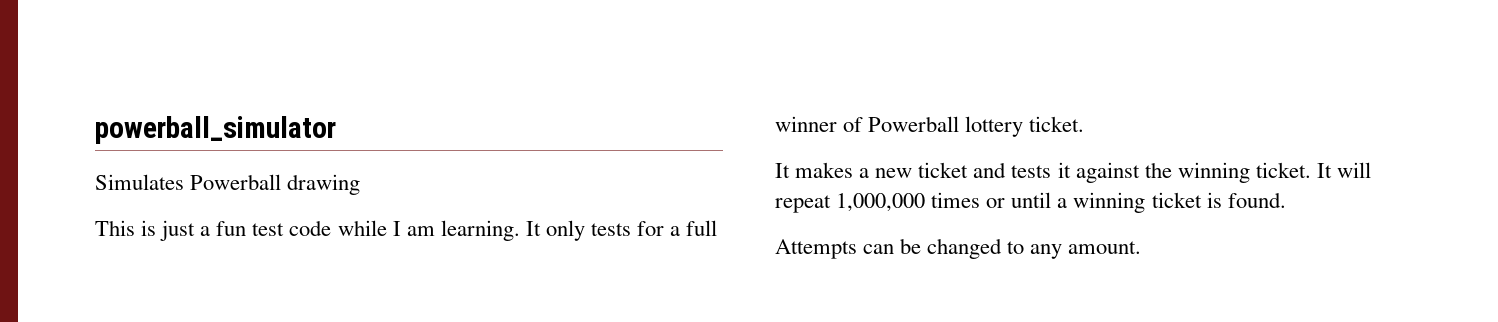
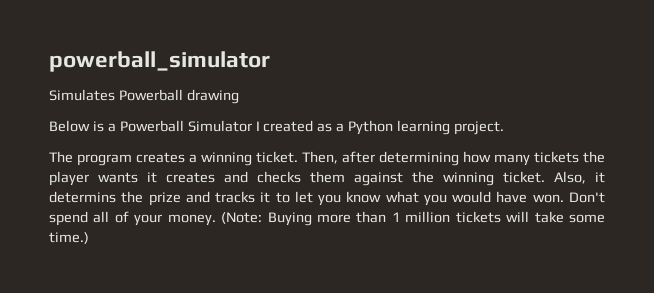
- This is just a fun test code while I am learning. It only tests for a full winner of Powerball lottery ticket.
- It makes a new ticket and tests it against the winning ticket. It will repeat 1,000,000 times or until a winning ticket is found.
- Attempts can be changed to any amount.
+ Below is a Powerball Simulator I created as a Python learning project.
+ The program creates a winning ticket. Then, after determining how many tickets the player wants it creates and checks them against the winning ticket. Also, it determins the prize and tracks it to let you know what you would have won. Don't spend all of your money. (Note: Buying more than 1 million tickets will take some time.)

